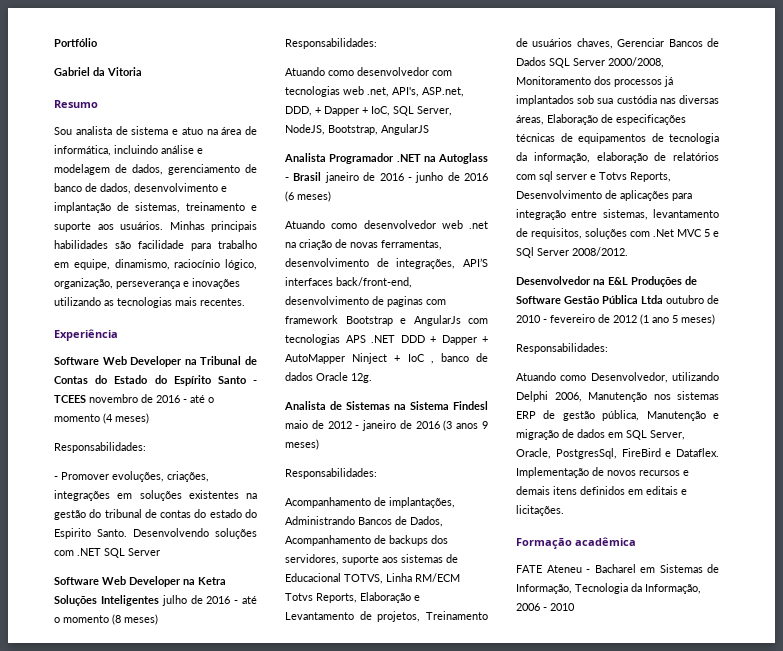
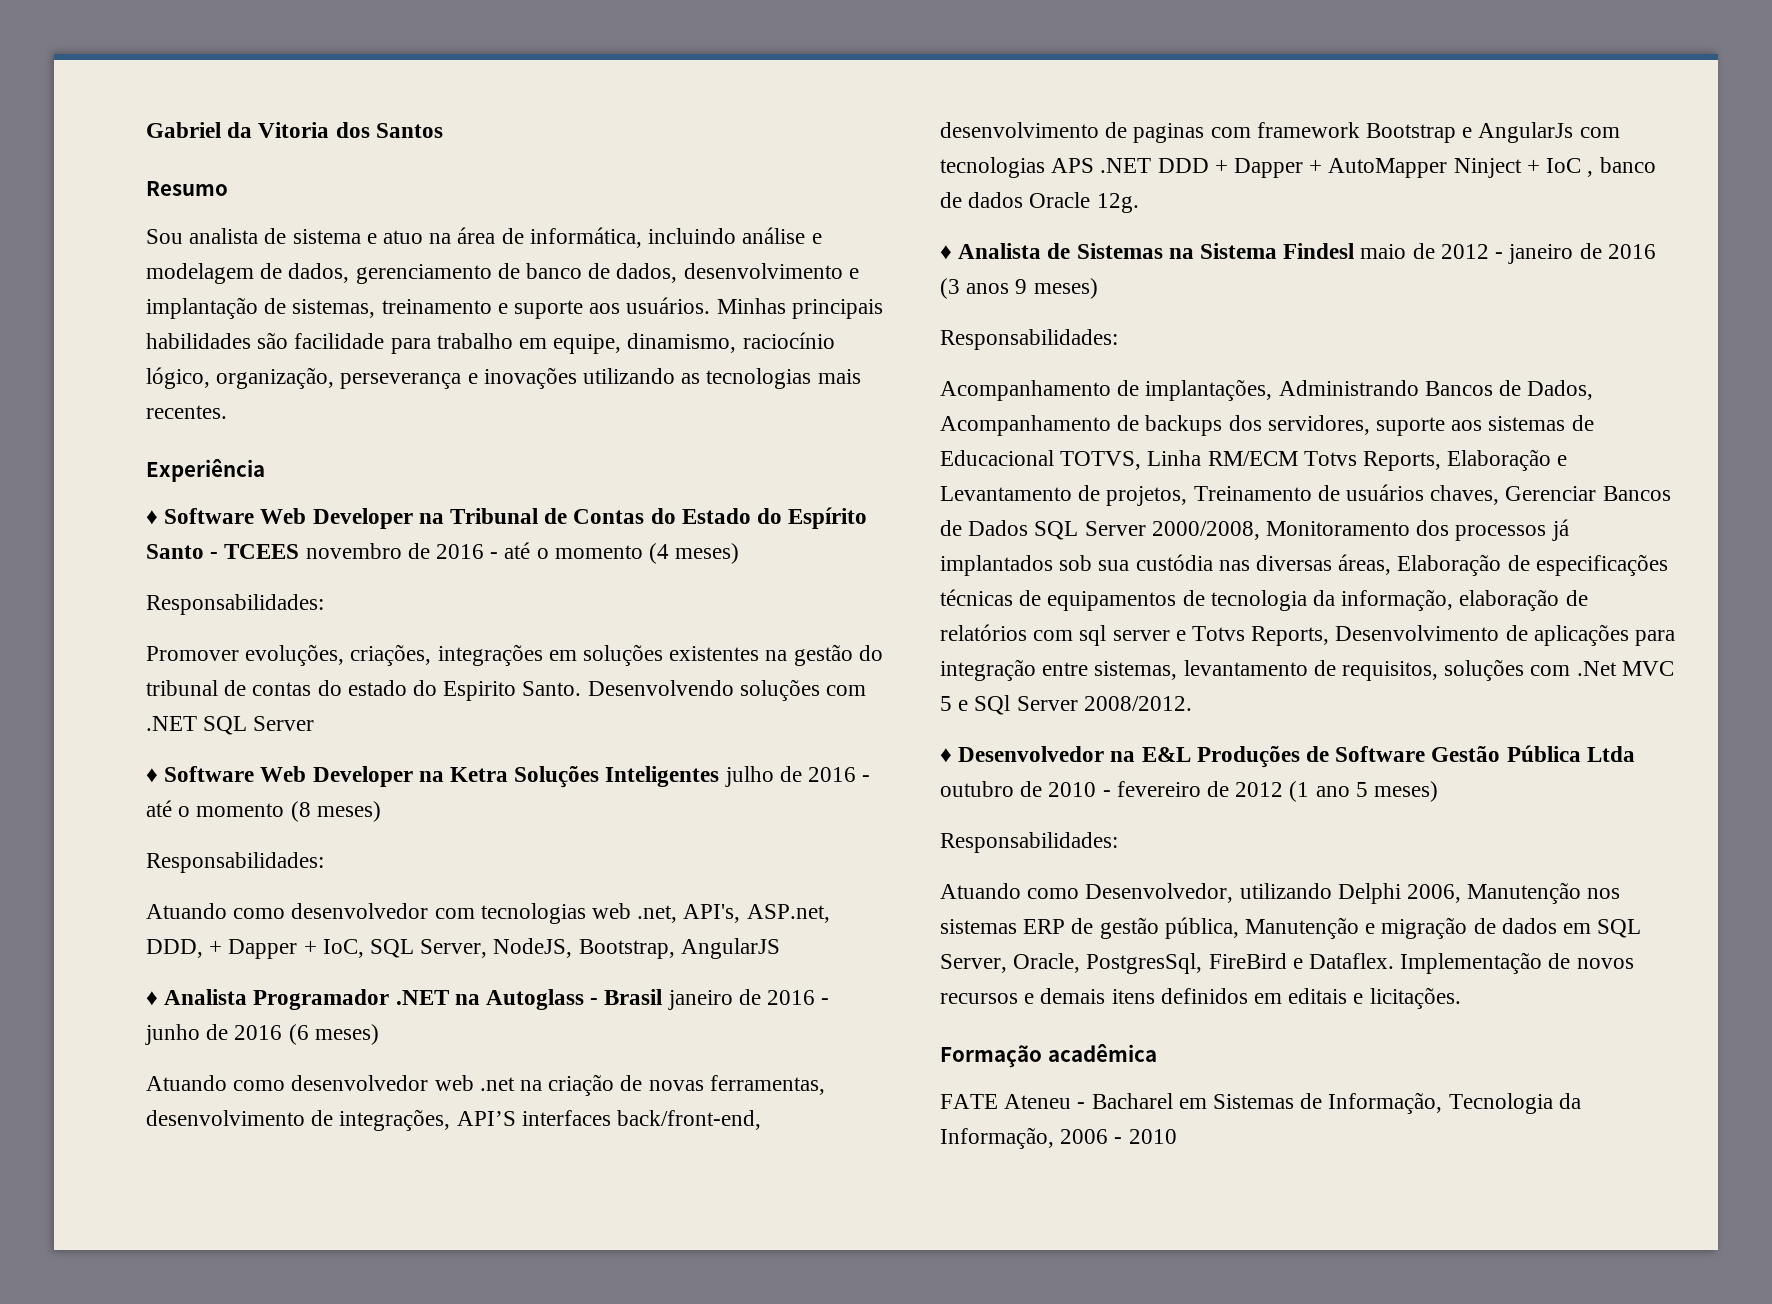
- Portfólio
- Gabriel da Vitoria
+ Gabriel da Vitoria dos Santos
- Software Web Developer na Tribunal de Contas do Estado do Espírito Santo - TCEES novembro de 2016 - até o momento (4 meses)
+ ♦ Software Web Developer na Tribunal de Contas do Estado do Espírito Santo - TCEES novembro de 2016 - até o momento (4 meses)
- - Promover evoluções, criações, integrações em soluções existentes na gestão do tribunal de contas do estado do Espirito Santo.
+ Promover evoluções, criações, integrações em soluções existentes na gestão do tribunal de contas do estado do Espirito Santo.
- Software Web Developer na Ketra Soluções Inteligentes julho de 2016 - até o momento (8 meses)
+ ♦ Software Web Developer na Ketra Soluções Inteligentes julho de 2016 - até o momento (8 meses)
- Analista Programador .NET na Autoglass - Brasil janeiro de 2016 - junho de 2016 (6 meses)
+ ♦ Analista Programador .NET na Autoglass - Brasil janeiro de 2016 - junho de 2016 (6 meses)
- Analista de Sistemas na Sistema Findesl maio de 2012 - janeiro de 2016 (3 anos 9 meses)
+ ♦ Analista de Sistemas na Sistema Findesl maio de 2012 - janeiro de 2016 (3 anos 9 meses)
- Desenvolvedor na E&L Produções de Software Gestão Pública Ltda outubro de 2010 - fevereiro de 2012 (1 ano 5 meses)
+ ♦ Desenvolvedor na E&L Produções de Software Gestão Pública Ltda outubro de 2010 - fevereiro de 2012 (1 ano 5 meses)

